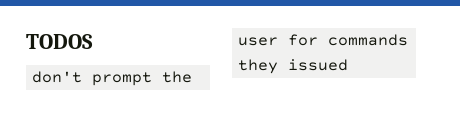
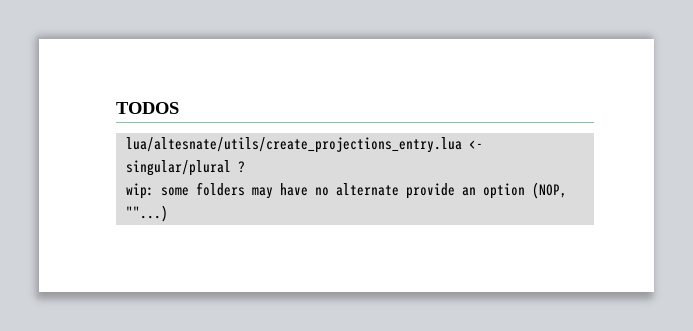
- don't prompt the user for commands they issued
+ lua/altesnate/utils/create_projections_entry.lua <- singular/plural ?
+ wip: some folders may have no alternate provide an option (NOP, ""...)

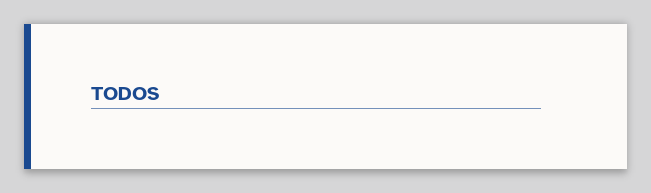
- lua/altesnate/utils/create_projections_entry.lua <- singular/plural ?
- wip: some folders may have no alternate provide an option (NOP, ""...)

